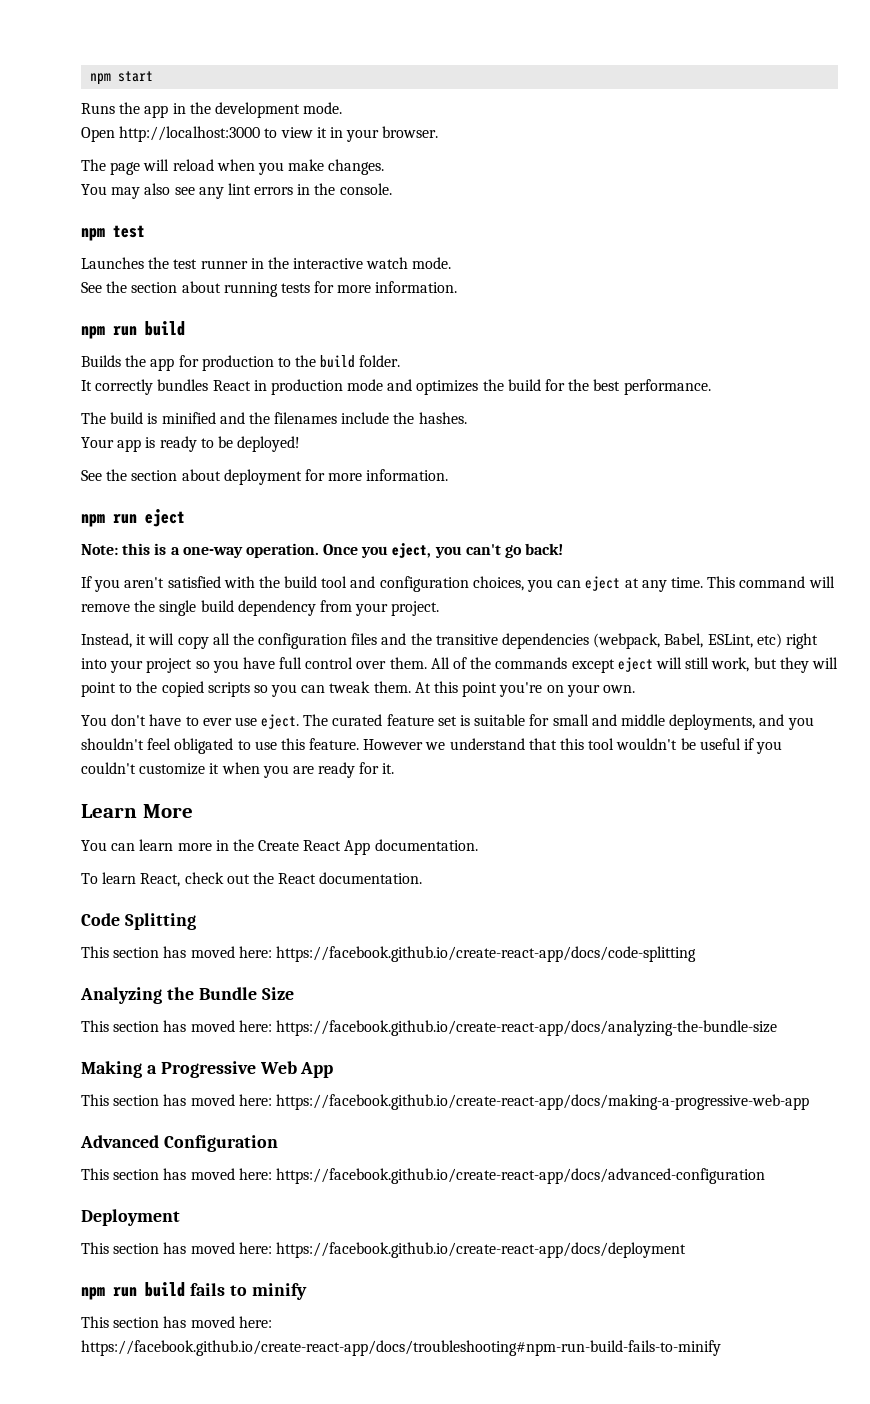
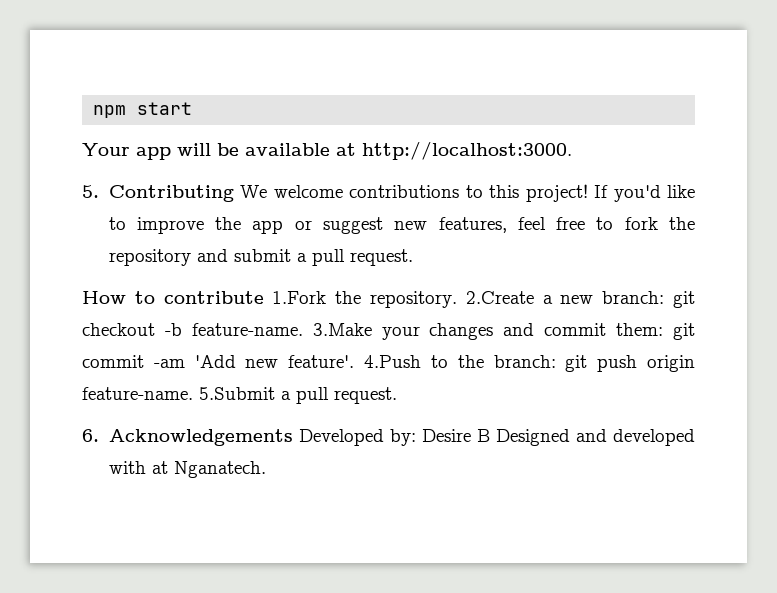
- Runs the app in the development mode.
- Open http://localhost:3000 to view it in your browser.
- The page will reload when you make changes.
- You may also see any lint errors in the console.
- npm test
- Launches the test runner in the interactive watch mode.
- See the section about running tests for more information.
- npm run build
- Builds the app for production to the build folder.
- It correctly bundles React in production mode and optimizes the build for the best performance.
- The build is minified and the filenames include the hashes.
- Your app is ready to be deployed!
- See the section about deployment for more information.
- npm run eject
- Note: this is a one-way operation. Once you eject, you can't go back!
- If you aren't satisfied with the build tool and configuration choices, you can eject at any time. This command will remove the single build dependency from your project.
- Instead, it will copy all the configuration files and the transitive dependencies (webpack, Babel, ESLint, etc) right into your project so you have full control over them. All of the commands except eject will still work, but they will point to the copied scripts so you can tweak them. At this point you're on your own.
- You don't have to ever use eject. The curated feature set is suitable for small and middle deployments, and you shouldn't feel obligated to use this feature. However we understand that this tool wouldn't be useful if you couldn't customize it when you are ready for it.
- Learn More
- You can learn more in the Create React App documentation.
- To learn React, check out the React documentation.
- Code Splitting
- This section has moved here: https://facebook.github.io/create-react-app/docs/code-splitting
- Analyzing the Bundle Size
- This section has moved here: https://facebook.github.io/create-react-app/docs/analyzing-the-bundle-size
- Making a Progressive Web App
- This section has moved here: https://facebook.github.io/create-react-app/docs/making-a-progressive-web-app
- Advanced Configuration
- This section has moved here: https://facebook.github.io/create-react-app/docs/advanced-configuration
- Deployment
- This section has moved here: https://facebook.github.io/create-react-app/docs/deployment
- npm run build fails to minify
- This section has moved here: https://facebook.github.io/create-react-app/docs/troubleshooting#npm-run-build-fails-to-minify
+ Your app will be available at http://localhost:3000.
+ 5. Contributing We welcome contributions to this project! If you'd like to improve the app or suggest new features, feel free to fork the repository and submit a pull request.
+ How to contribute 1.Fork the repository. 2.Create a new branch: git checkout -b feature-name. 3.Make your changes and commit them: git commit -am 'Add new feature'. 4.Push to the branch: git push origin feature-name. 5.Submit a pull request.
+ 6. Acknowledgements Developed by: Desire B Designed and developed with at Nganatech.

